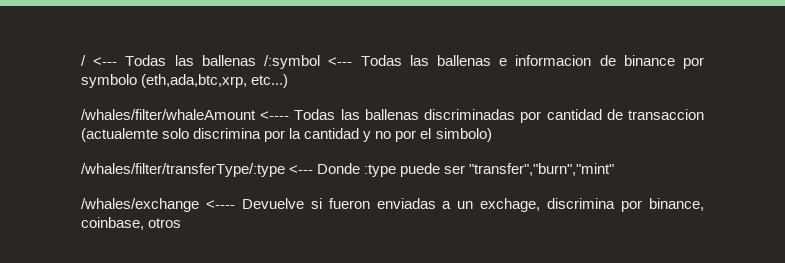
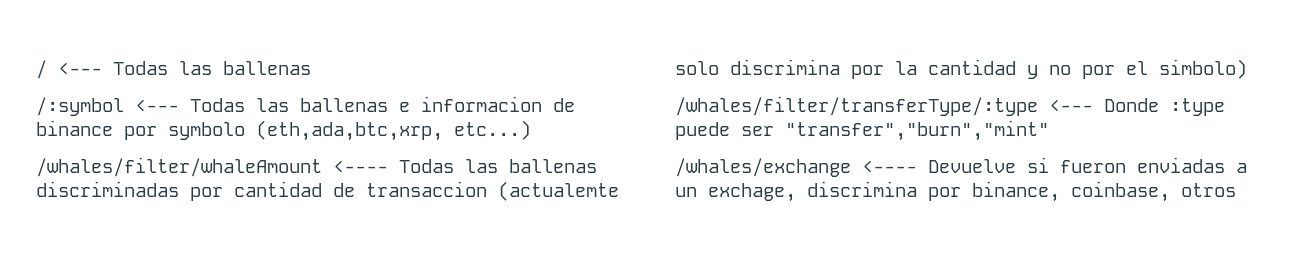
- / <--- Todas las ballenas /:symbol <--- Todas las ballenas e informacion de binance por symbolo (eth,ada,btc,xrp, etc...)
+ / <--- Todas las ballenas
+ /:symbol <--- Todas las ballenas e informacion de binance por symbolo (eth,ada,btc,xrp, etc...)

